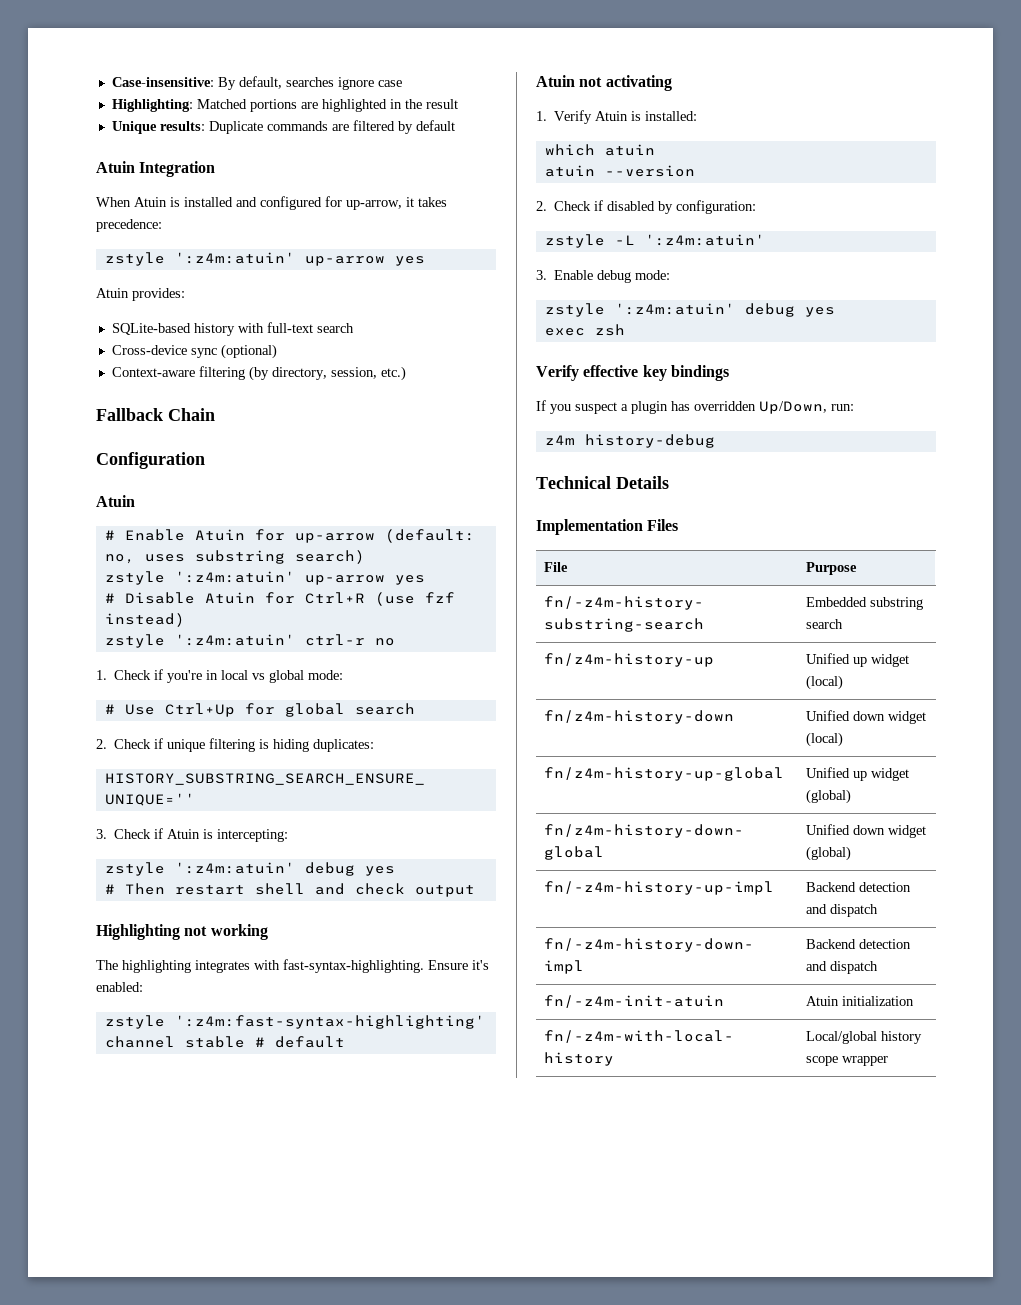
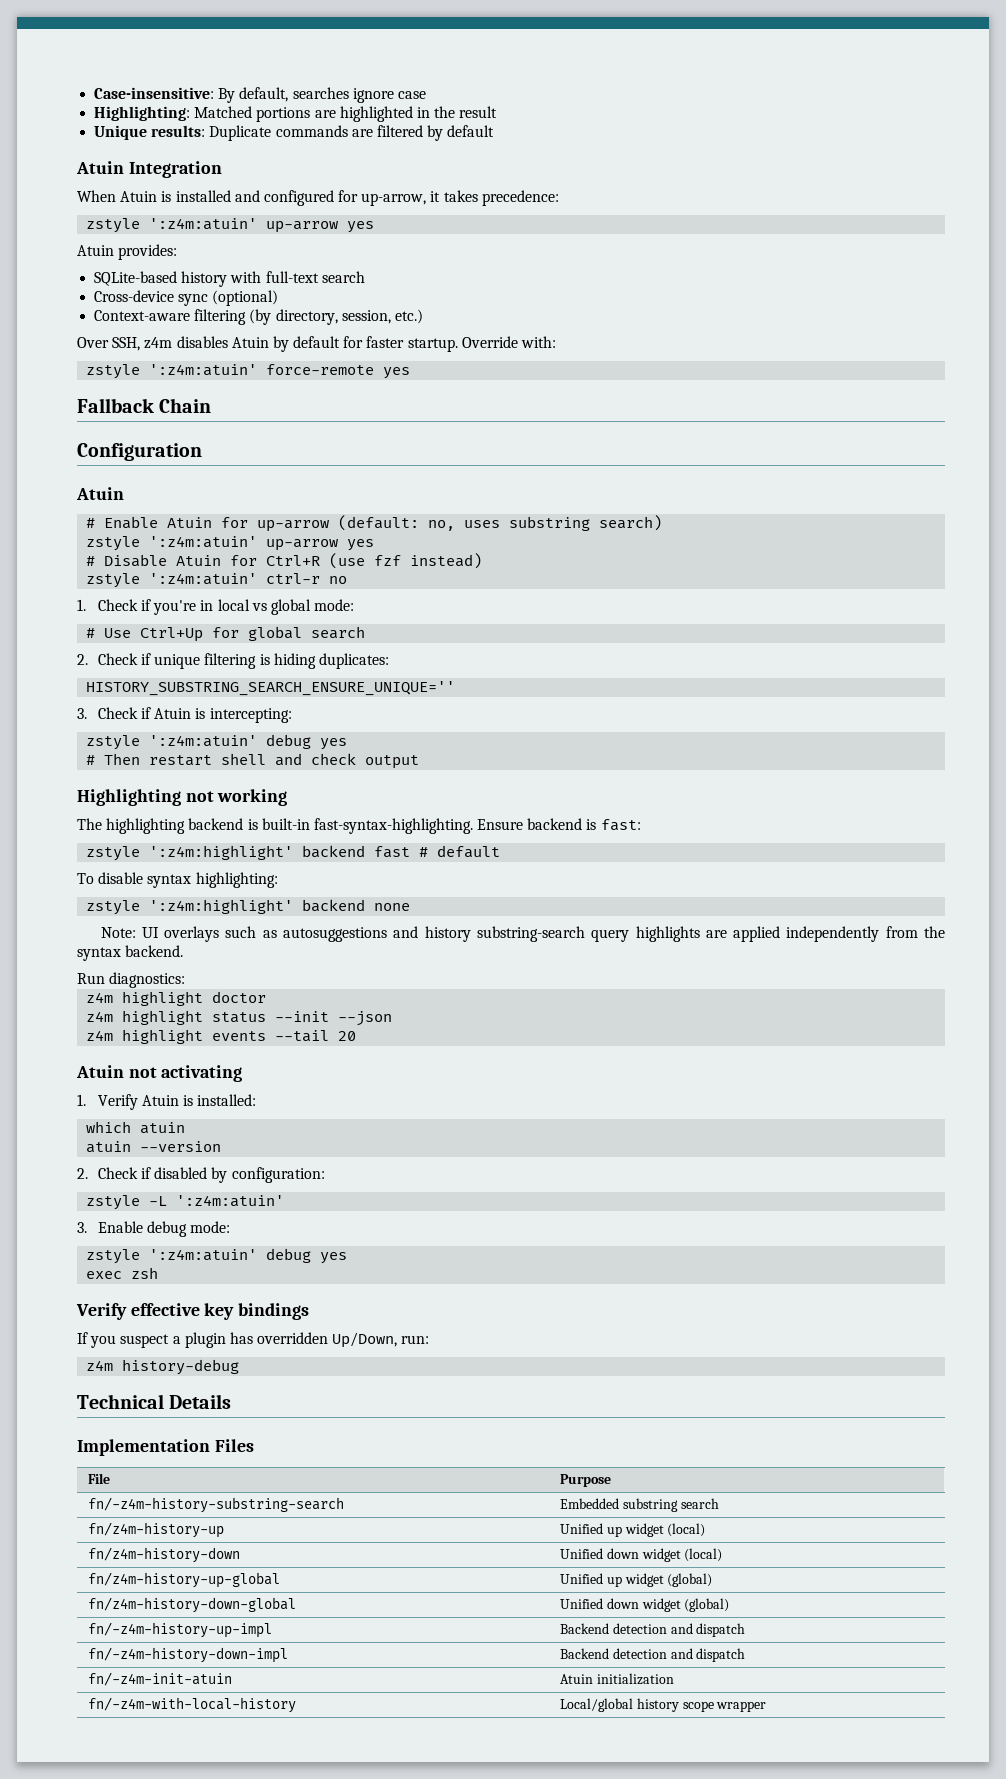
+ Over SSH, z4m disables Atuin by default for faster startup. Override with:
+ zstyle ':z4m:atuin' force-remote yes
- The highlighting integrates with fast-syntax-highlighting. Ensure it's enabled:
- zstyle ':z4m:fast-syntax-highlighting' channel stable # default
+ The highlighting backend is built-in fast-syntax-highlighting. Ensure backend is fast:
+ zstyle ':z4m:highlight' backend fast # default
+ To disable syntax highlighting:
+ zstyle ':z4m:highlight' backend none
+ Note: UI overlays such as autosuggestions and history substring-search query highlights are applied independently from the syntax backend.
+ Run diagnostics:
+ z4m highlight doctor
+ z4m highlight status --init --json
+ z4m highlight events --tail 20

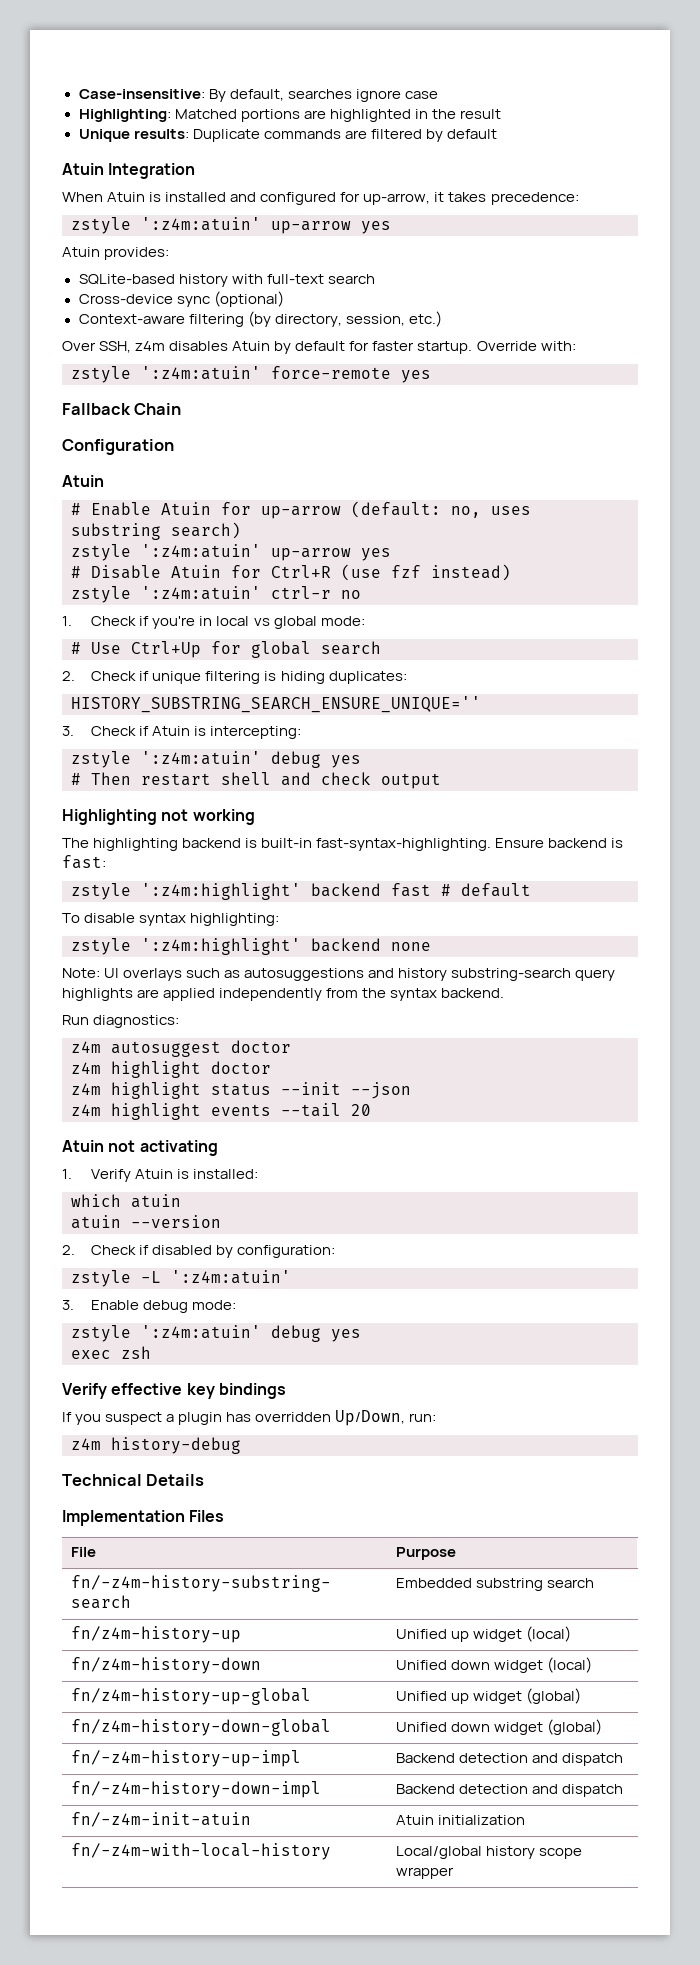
+ z4m autosuggest doctor

